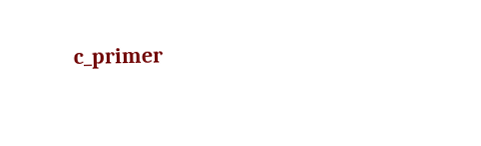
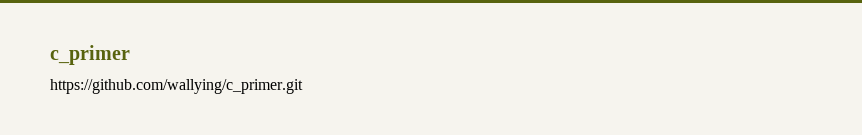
+ https://github.com/wallying/c_primer.git

